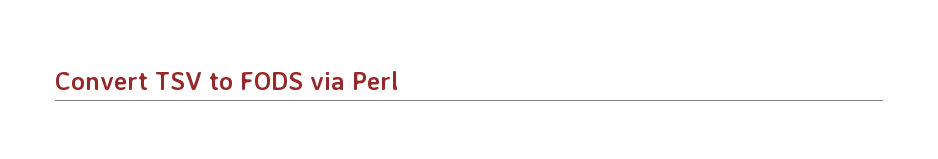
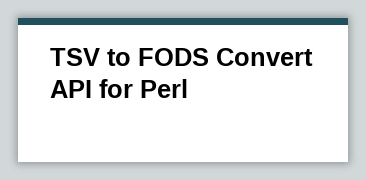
- Convert TSV to FODS via Perl
+ TSV to FODS Convert API for Perl

